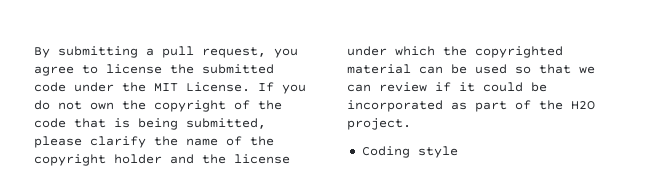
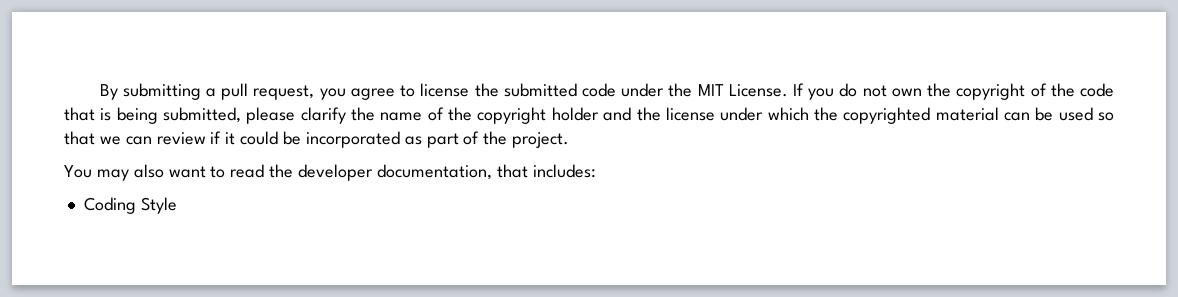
- If you do not own the copyright of the code that is being submitted, please clarify the name of the copyright holder and the license under which the copyrighted material can be used so that we can review if it could be incorporated as part of the H2O project.
+ If you do not own the copyright of the code that is being submitted, please clarify the name of the copyright holder and the license under which the copyrighted material can be used so that we can review if it could be incorporated as part of the project.
+ You may also want to read the developer documentation, that includes:
- Coding style
+ Coding Style

